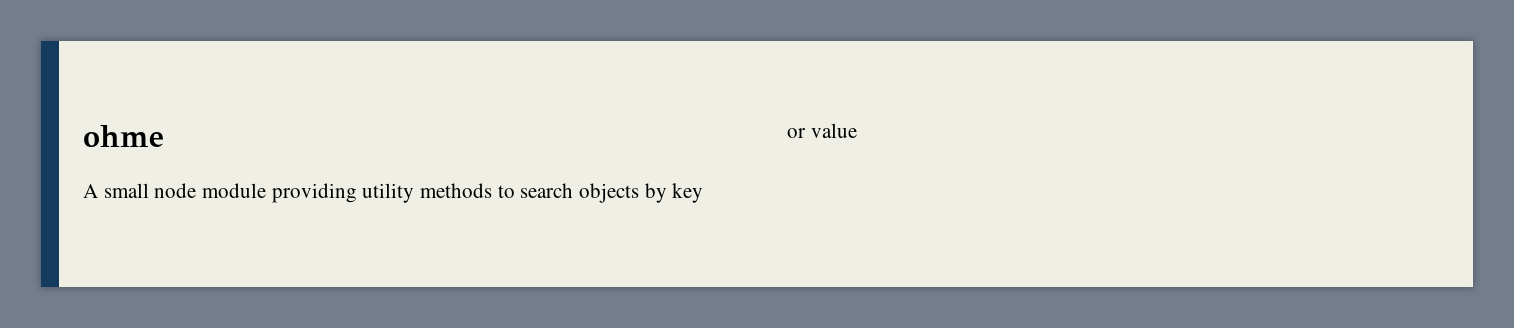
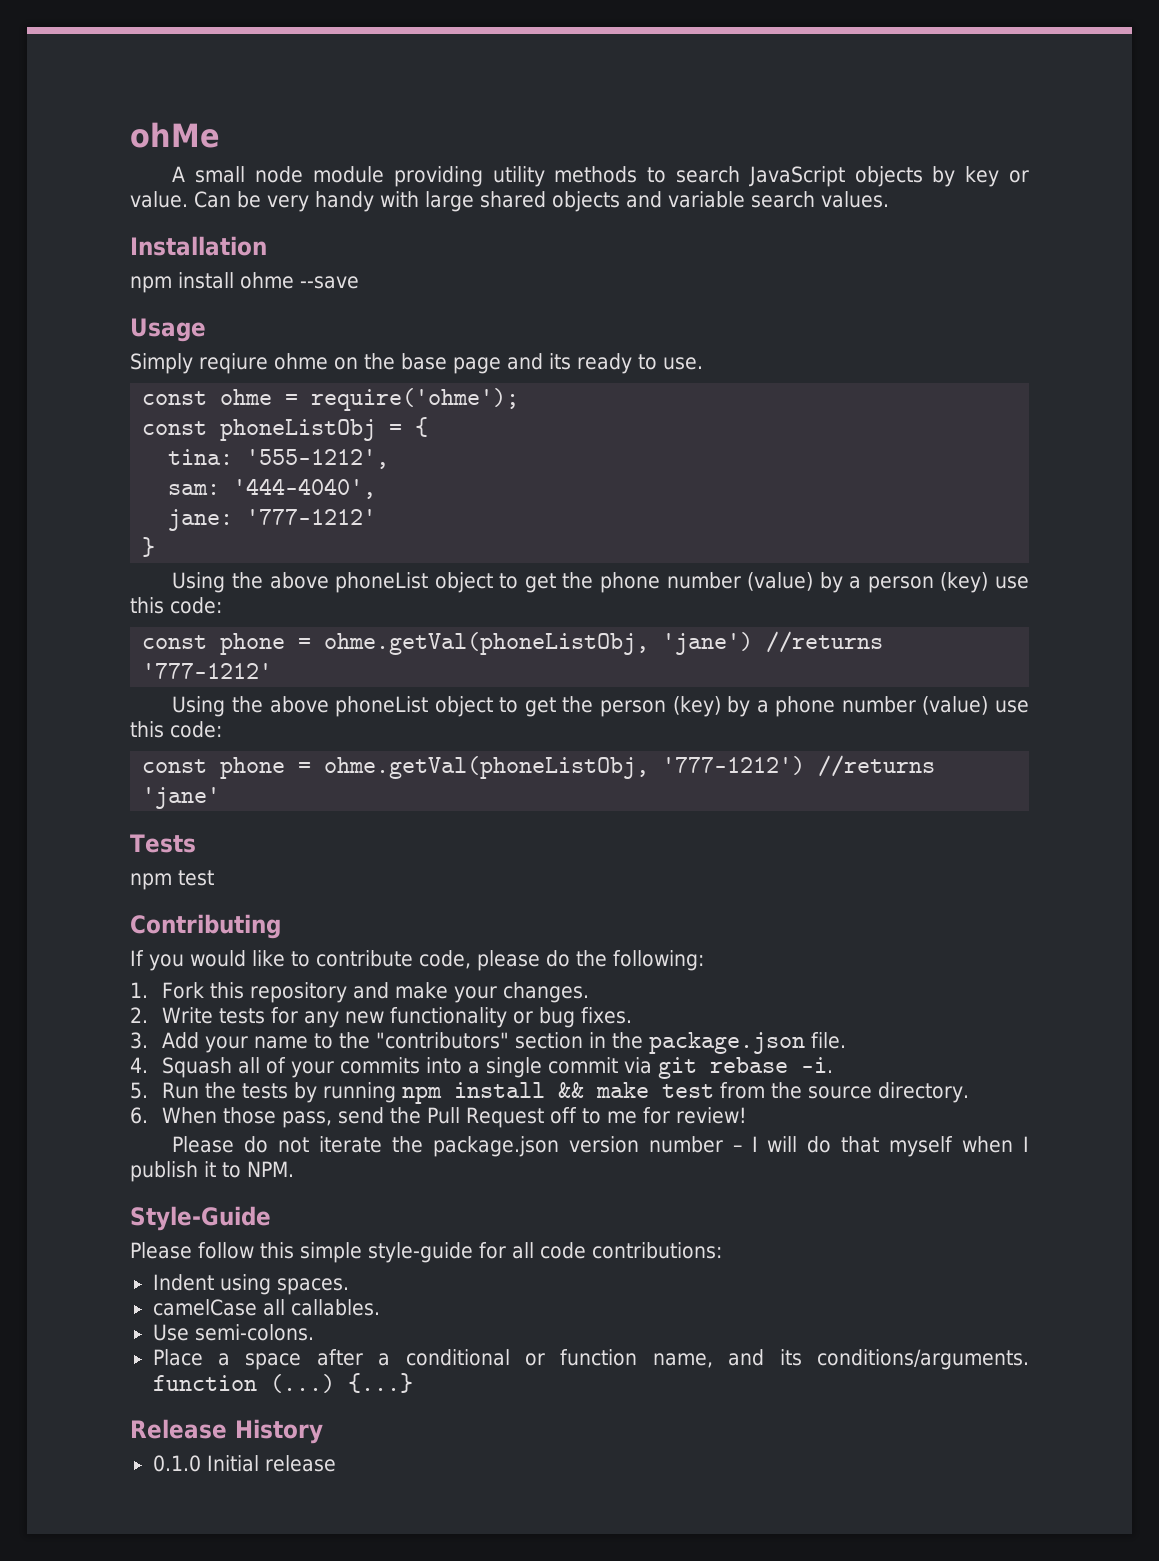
- ohme
+ ohMe
- A small node module providing utility methods to search objects by key or value
+ A small node module providing utility methods to search JavaScript objects by key or value. Can be very handy with large shared objects and variable search values.
+ Installation
+ npm install ohme --save
+ Usage
+ Simply reqiure ohme on the base page and its ready to use.
+ const ohme = require('ohme');
+ const phoneListObj = {
+ tina: '555-1212',
+ sam: '444-4040',
+ jane: '777-1212'
+ }
+ Using the above phoneList object to get the phone number (value) by a person (key) use this code:
+ const phone = ohme.getVal(phoneListObj, 'jane') //returns '777-1212'
+ Using the above phoneList object to get the person (key) by a phone number (value) use this code:
+ const phone = ohme.getVal(phoneListObj, '777-1212') //returns 'jane'
+ Tests
+ npm test
+ Contributing
+ If you would like to contribute code, please do the following:
+ 1. Fork this repository and make your changes.
+ 2. Write tests for any new functionality or bug fixes.
+ 3. Add your name to the "contributors" section in the package.json file.
+ 4. Squash all of your commits into a single commit via git rebase -i.
+ 5. Run the tests by running npm install && make test from the source directory.
+ 6. When those pass, send the Pull Request off to me for review!
+ Please do not iterate the package.json version number – I will do that myself when I publish it to NPM.
+ Style-Guide
+ Please follow this simple style-guide for all code contributions:
+ Indent using spaces.
+ camelCase all callables.
+ Use semi-colons.
+ Place a space after a conditional or function name, and its conditions/arguments. function (...) {...}
+ Release History
+ 0.1.0 Initial release

